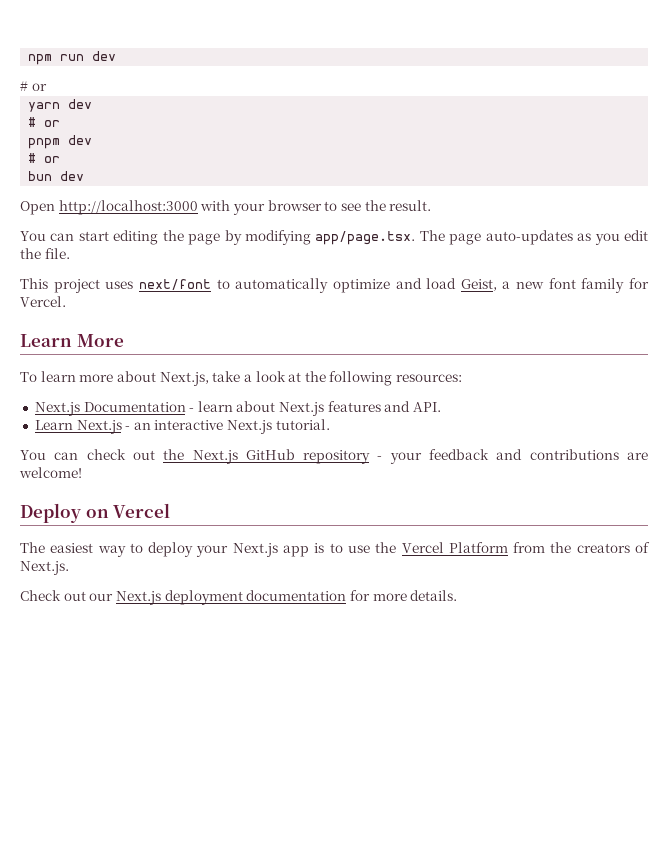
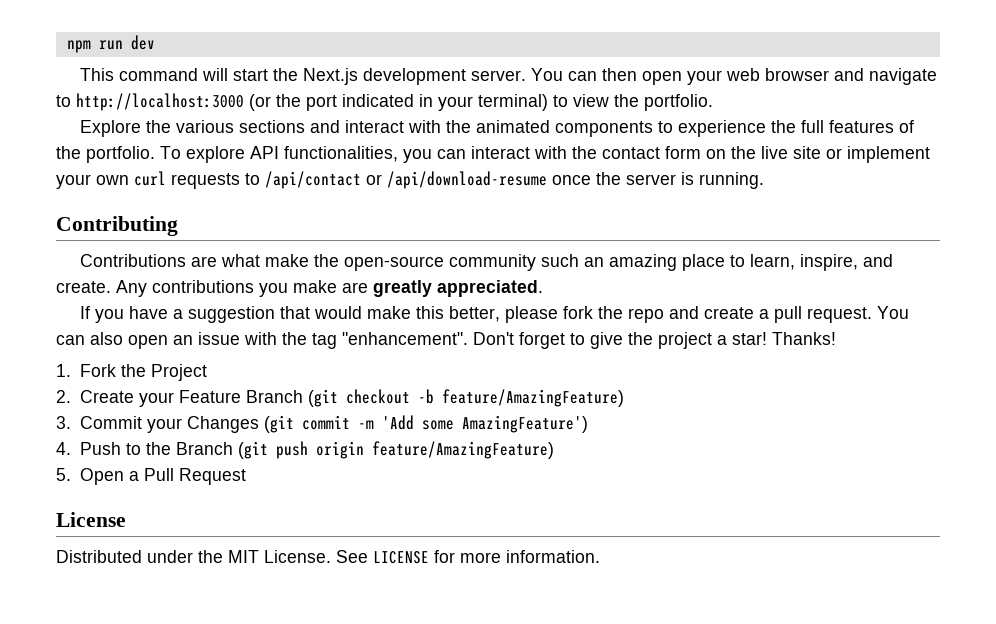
  npm run dev
- # or
- yarn dev
- # or
- pnpm dev
- # or
- bun dev
- Open http://localhost:3000 with your browser to see the result.
- You can start editing the page by modifying app/page.tsx. The page auto-updates as you edit the file.
- This project uses next/font to automatically optimize and load Geist, a new font family for Vercel.
- Learn More
- To learn more about Next.js, take a look at the following resources:
- Next.js Documentation - learn about Next.js features and API.
- Learn Next.js - an interactive Next.js tutorial.
- You can check out the Next.js GitHub repository - your feedback and contributions are welcome!
- Deploy on Vercel
- The easiest way to deploy your Next.js app is to use the Vercel Platform from the creators of Next.js.
- Check out our Next.js deployment documentation for more details.
+ This command will start the Next.js development server. You can then open your web browser and navigate to http://localhost:3000 (or the port indicated in your terminal) to view the portfolio.
+ Explore the various sections and interact with the animated components to experience the full features of the portfolio. To explore API functionalities, you can interact with the contact form on the live site or implement your own curl requests to /api/contact or /api/download-resume once the server is running.
+ Contributing
+ Contributions are what make the open-source community such an amazing place to learn, inspire, and create. Any contributions you make are greatly appreciated.
+ If you have a suggestion that would make this better, please fork the repo and create a pull request. You can also open an issue with the tag "enhancement". Don't forget to give the project a star! Thanks!
+ 1. Fork the Project
+ 2. Create your Feature Branch (git checkout -b feature/AmazingFeature)
+ 3. Commit your Changes (git commit -m 'Add some AmazingFeature')
+ 4. Push to the Branch (git push origin feature/AmazingFeature)
+ 5. Open a Pull Request
+ License
+ Distributed under the MIT License. See LICENSE for more information.

